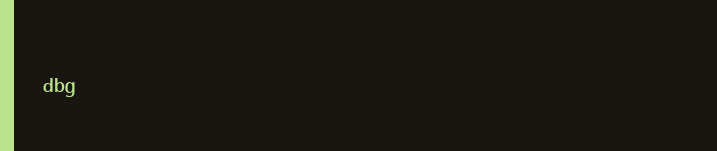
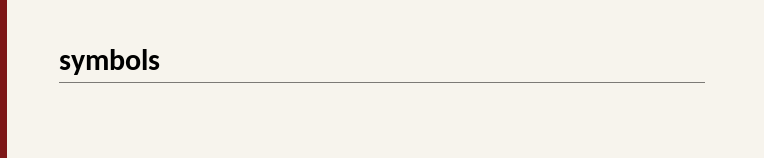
- dbg
+ symbols

